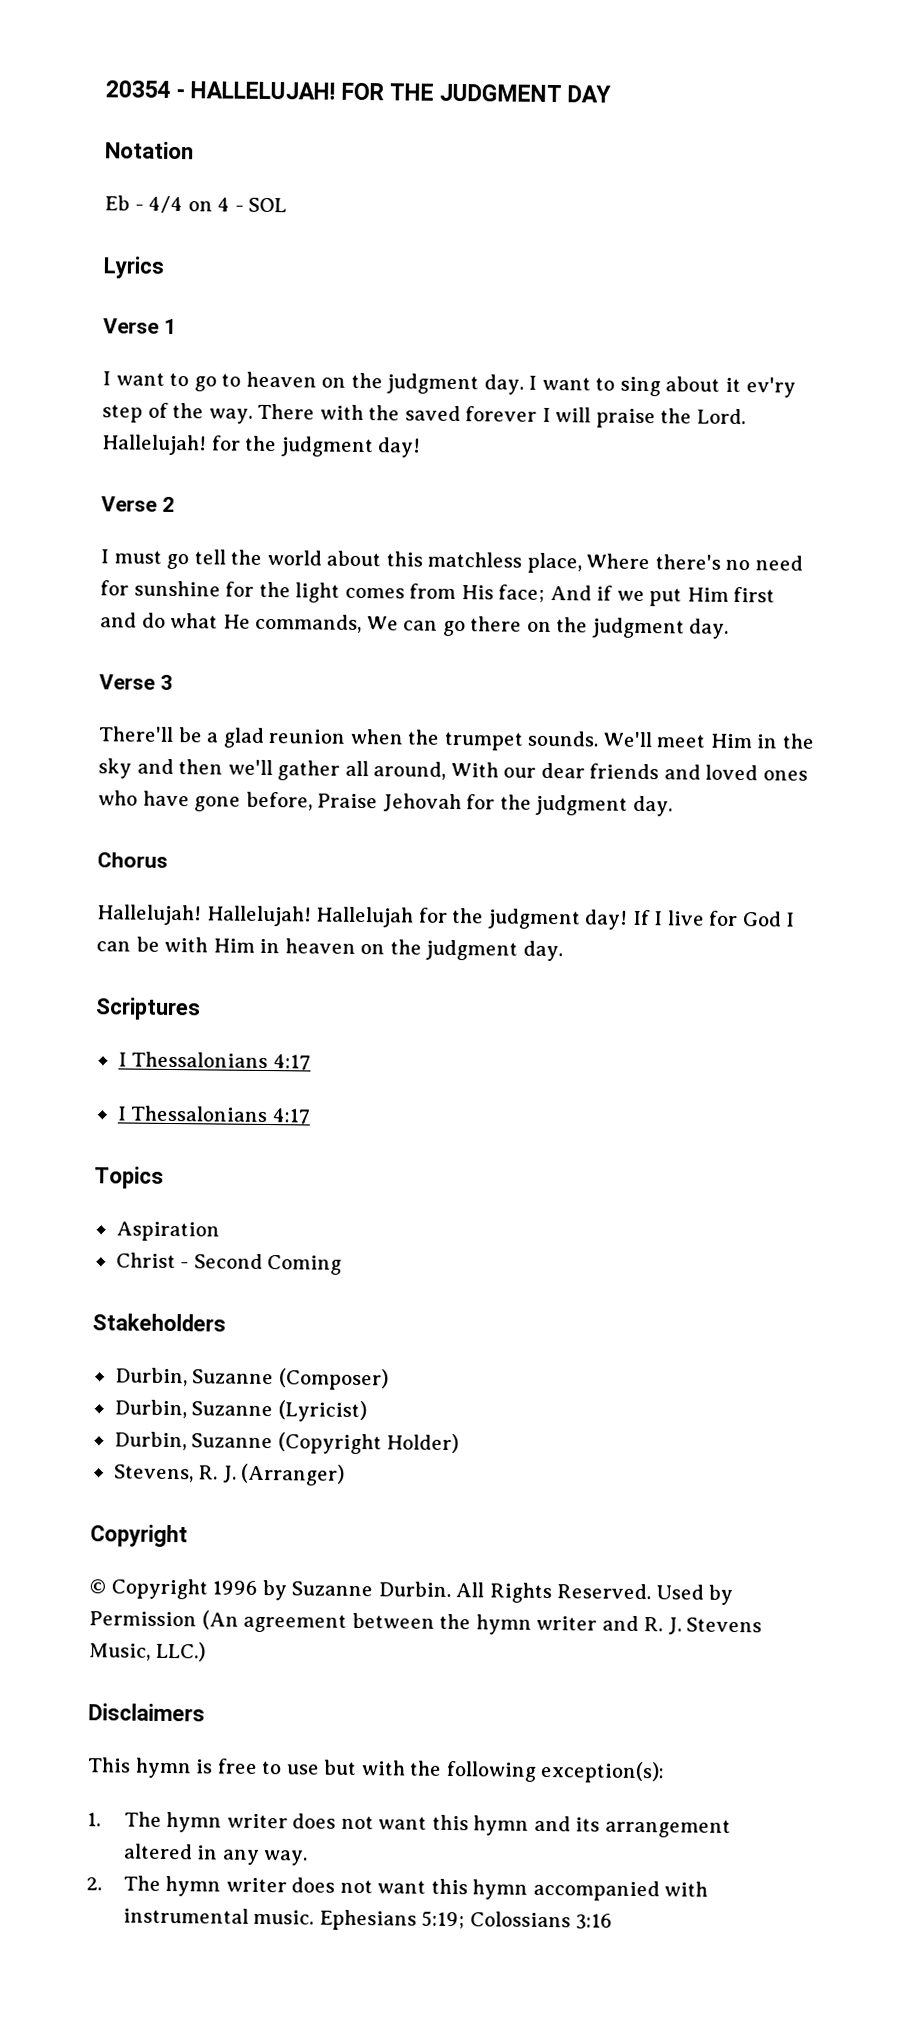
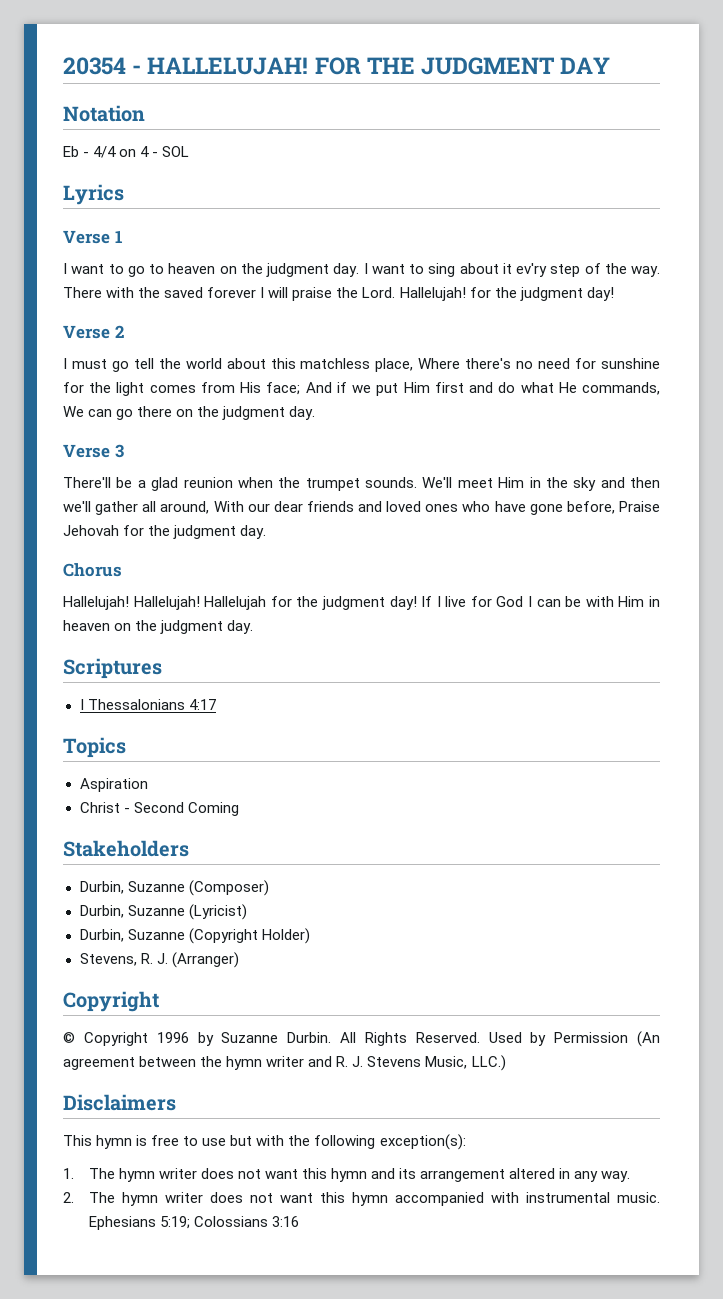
  Scriptures
- I Thessalonians 4:17

